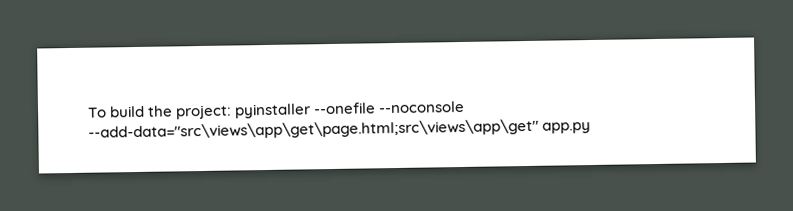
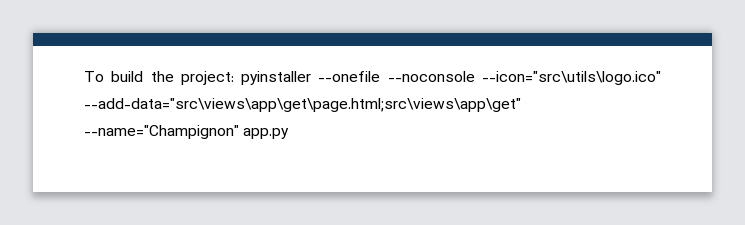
- To build the project: pyinstaller --onefile --noconsole --add-data="src\views\app\get\page.html;src\views\app\get" app.py
+ To build the project: pyinstaller --onefile --noconsole --icon="src\utils\logo.ico" --add-data="src\views\app\get\page.html;src\views\app\get" --name="Champignon" app.py

